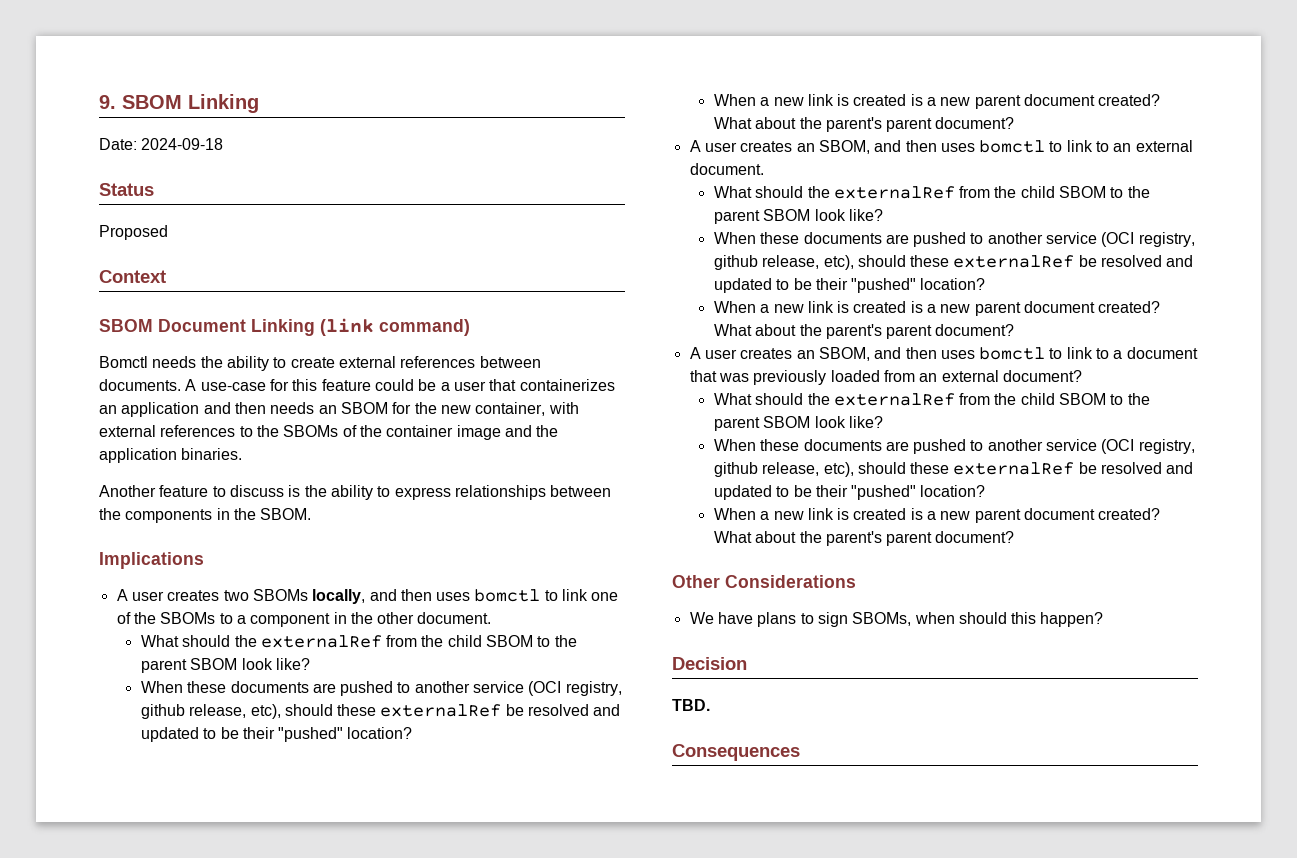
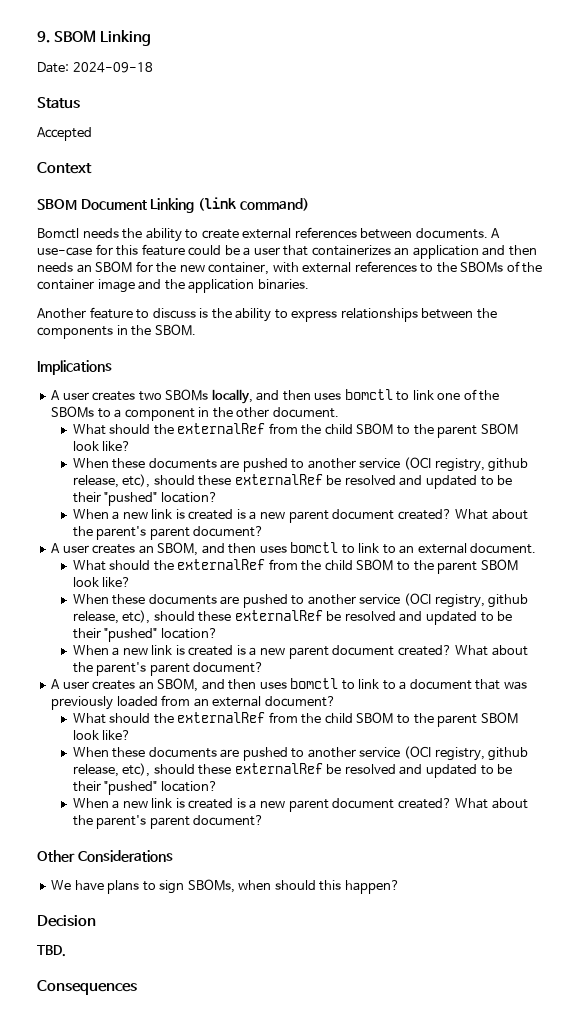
- Proposed
+ Accepted

